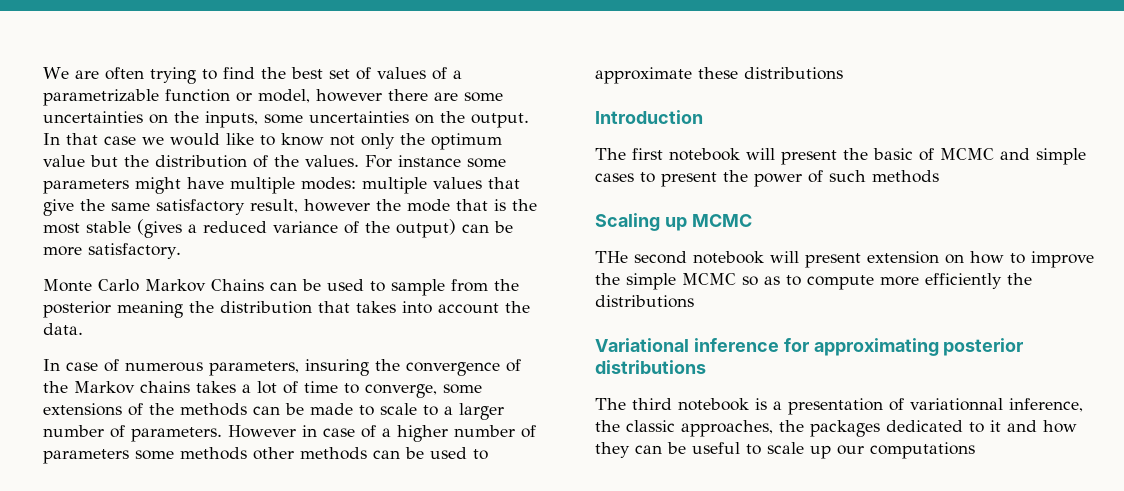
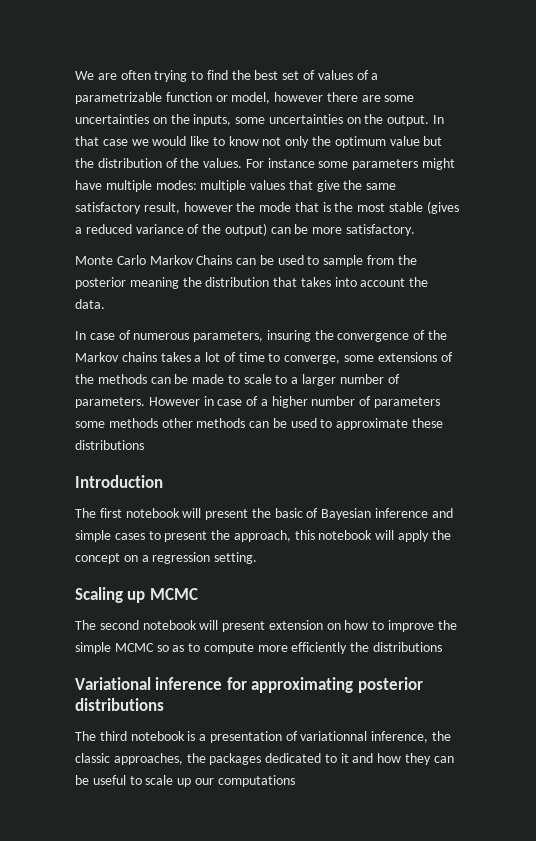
- The first notebook will present the basic of MCMC and simple cases to present the power of such methods
+ The first notebook will present the basic of Bayesian inference and simple cases to present the approach, this notebook will apply the concept on a regression setting.
- THe second notebook will present extension on how to improve the simple MCMC so as to compute more efficiently the distributions
+ The second notebook will present extension on how to improve the simple MCMC so as to compute more efficiently the distributions

